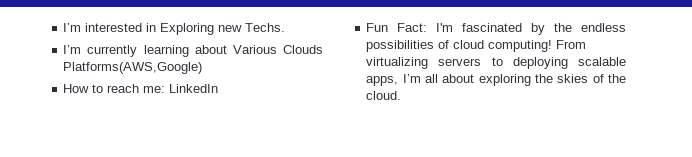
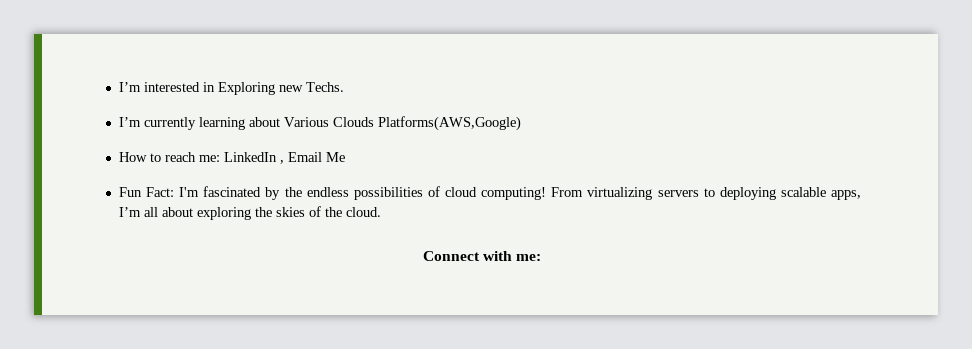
- How to reach me: LinkedIn
+ How to reach me: LinkedIn , Email Me
+ Connect with me:

